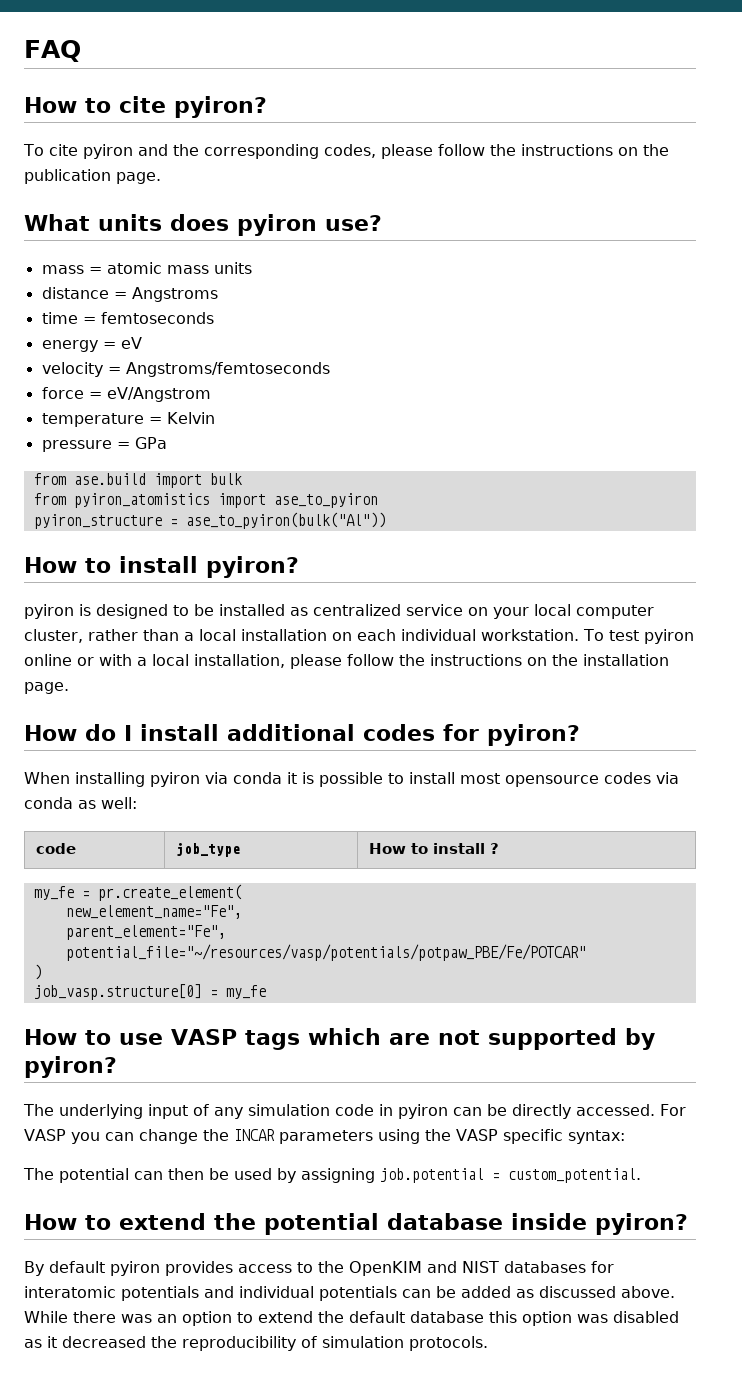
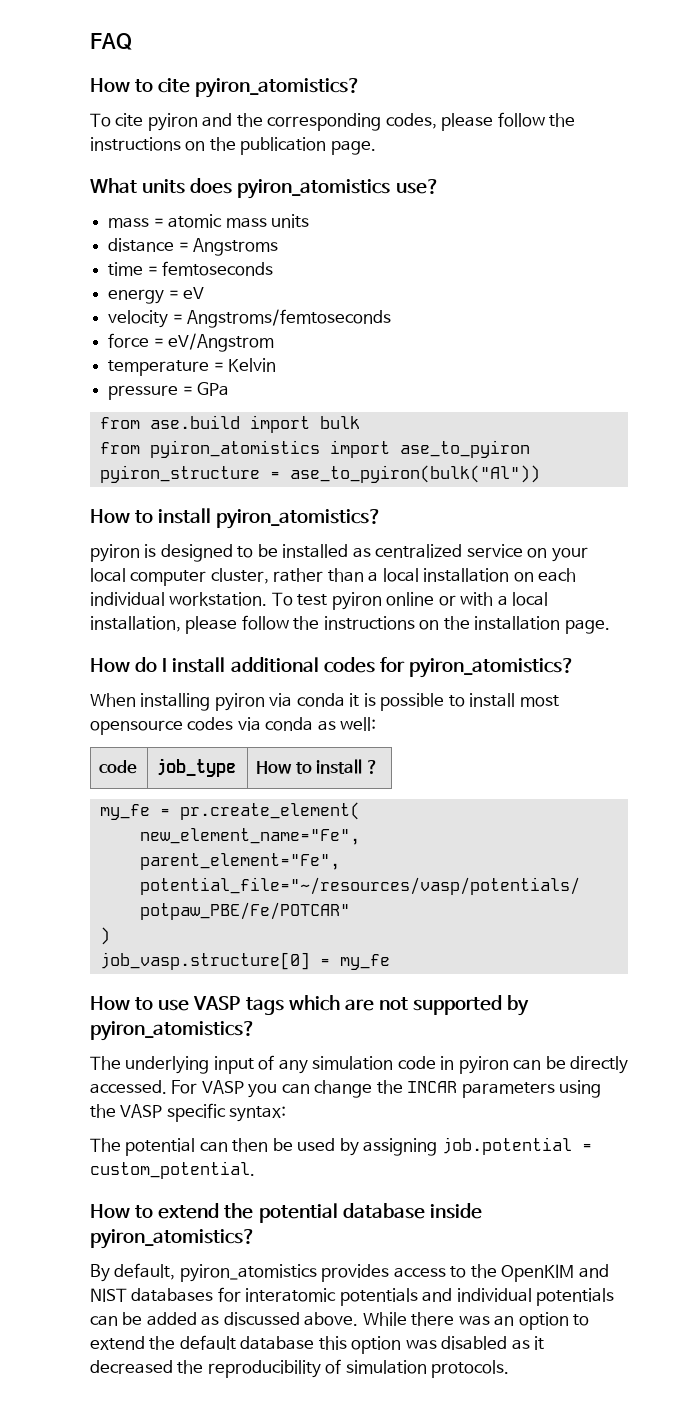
- How to cite pyiron?
+ How to cite pyiron_atomistics?
- What units does pyiron use?
+ What units does pyiron_atomistics use?
- How to install pyiron?
+ How to install pyiron_atomistics?
- How do I install additional codes for pyiron?
+ How do I install additional codes for pyiron_atomistics?
- How to use VASP tags which are not supported by pyiron?
+ How to use VASP tags which are not supported by pyiron_atomistics?
- How to extend the potential database inside pyiron?
+ How to extend the potential database inside pyiron_atomistics?
- By default pyiron provides access to the OpenKIM and NIST databases for interatomic potentials and individual potentials can be added as discussed above.
+ By default, pyiron_atomistics provides access to the OpenKIM and NIST databases for interatomic potentials and individual potentials can be added as discussed above.

